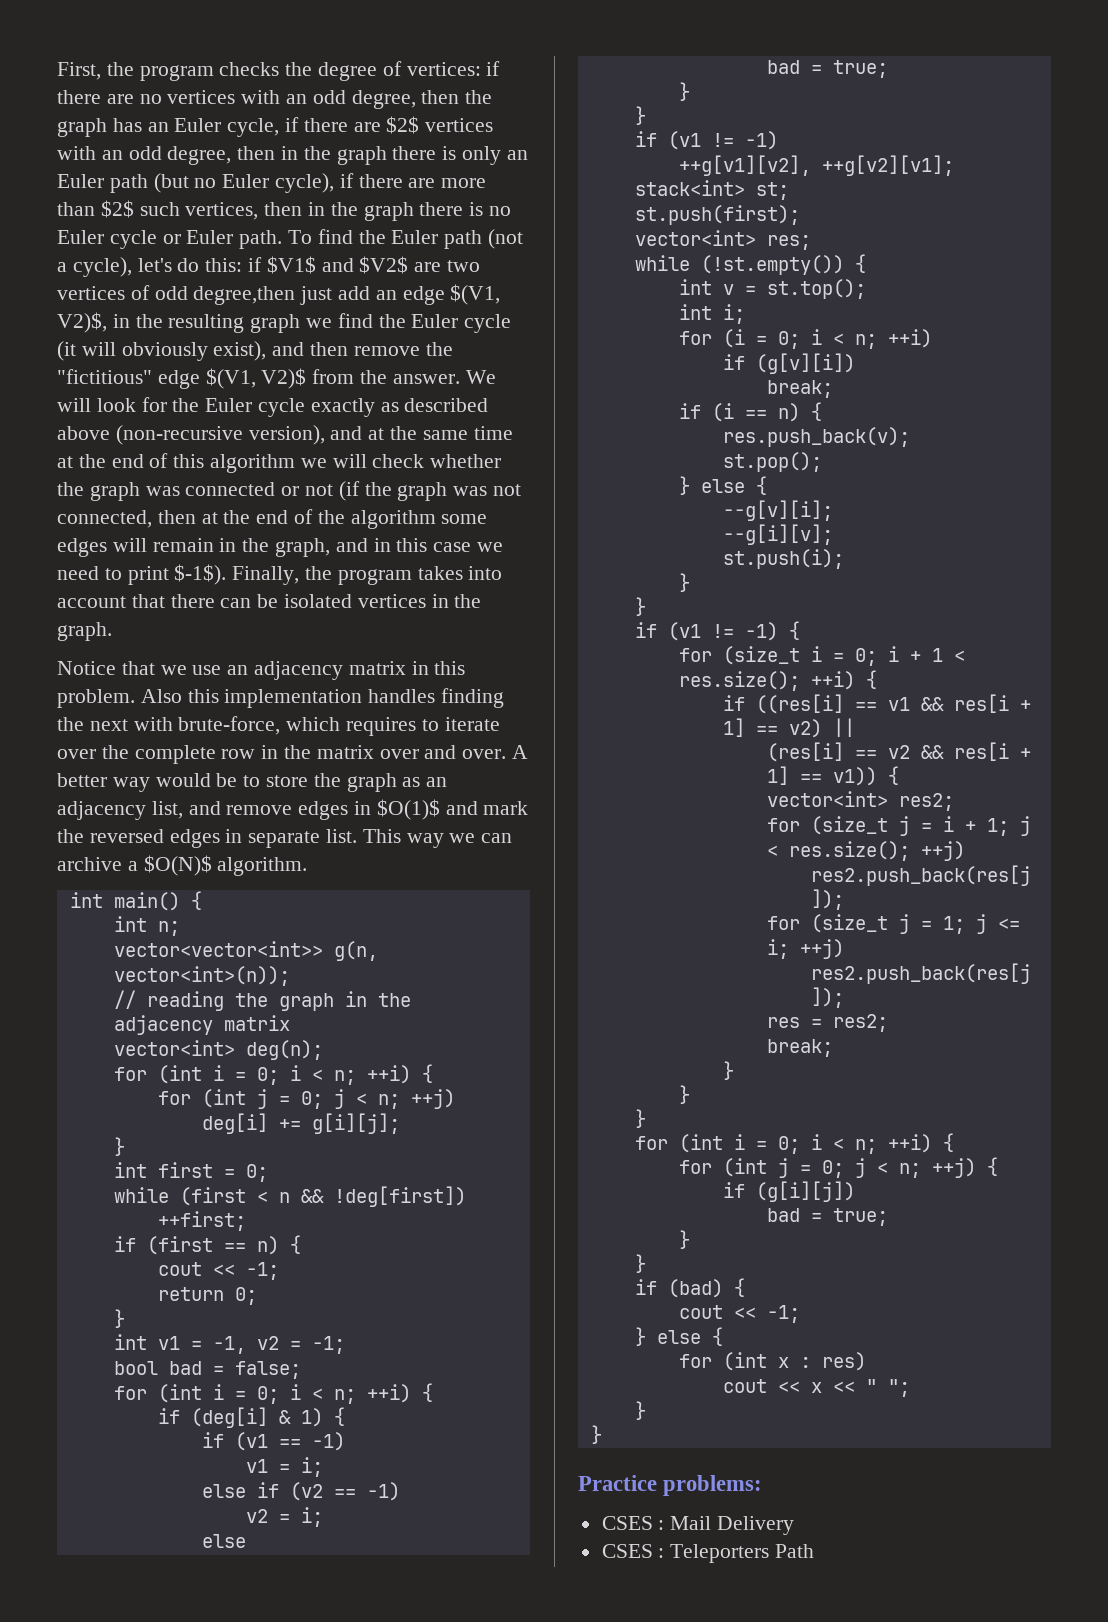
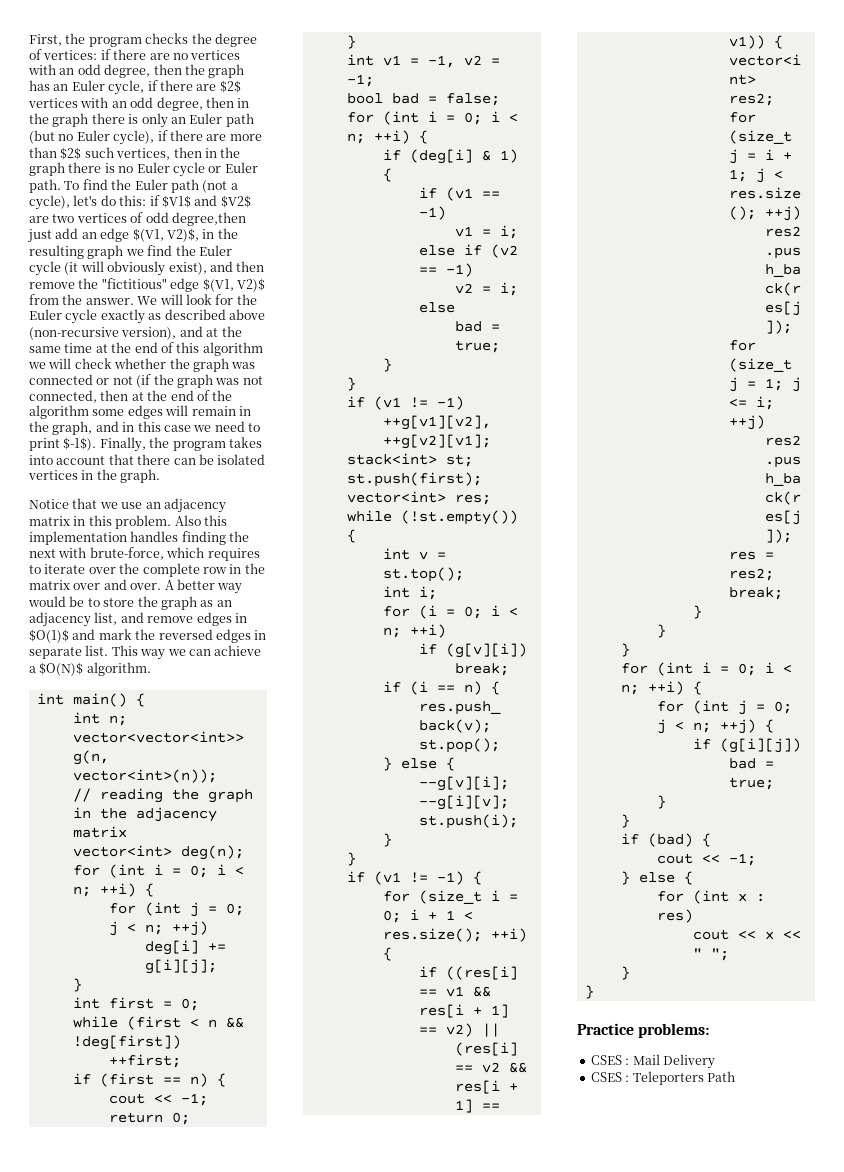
- This way we can archive a $O(N)$ algorithm.
+ This way we can achieve a $O(N)$ algorithm.

